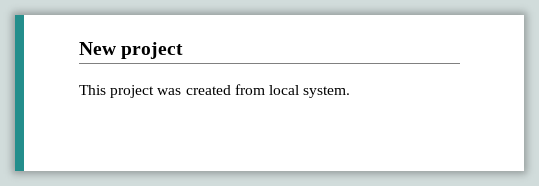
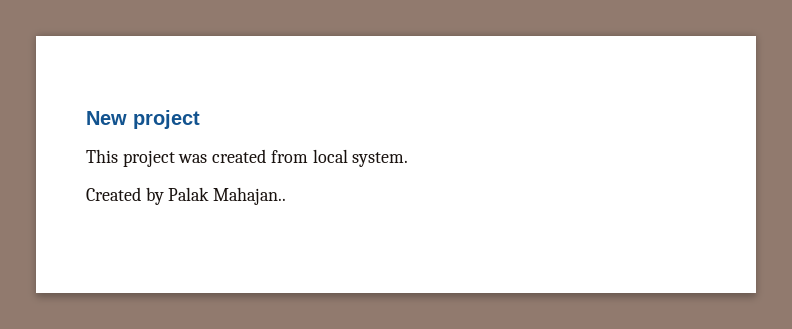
+ Created by Palak Mahajan..

